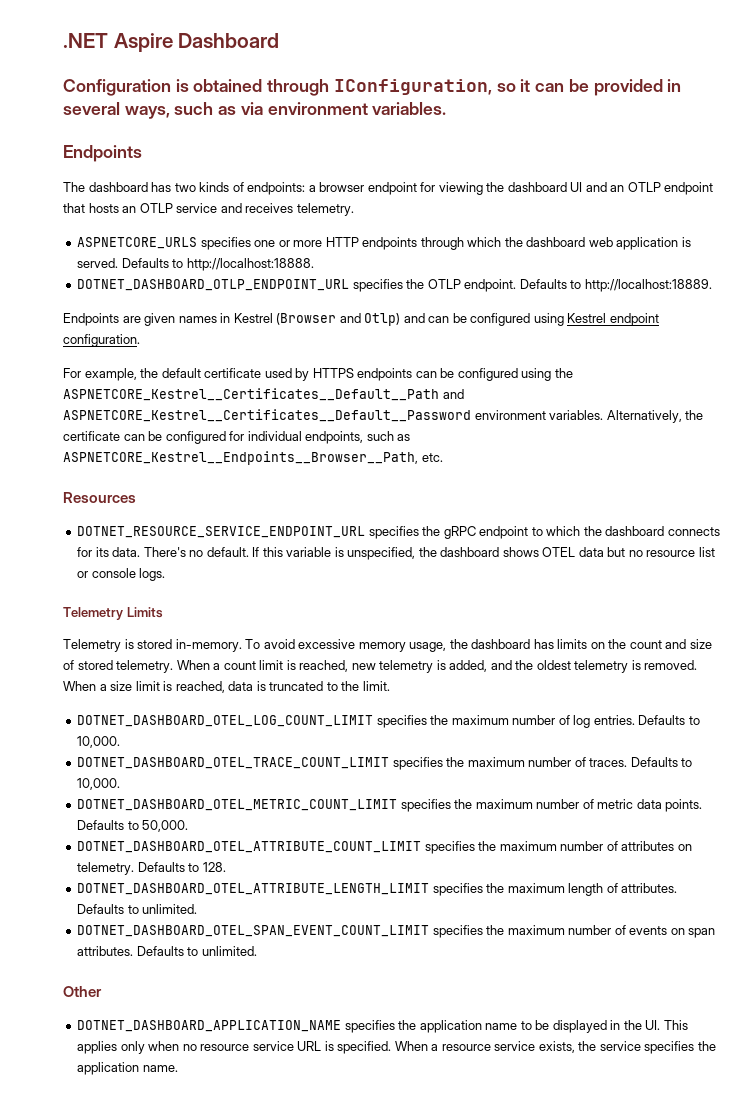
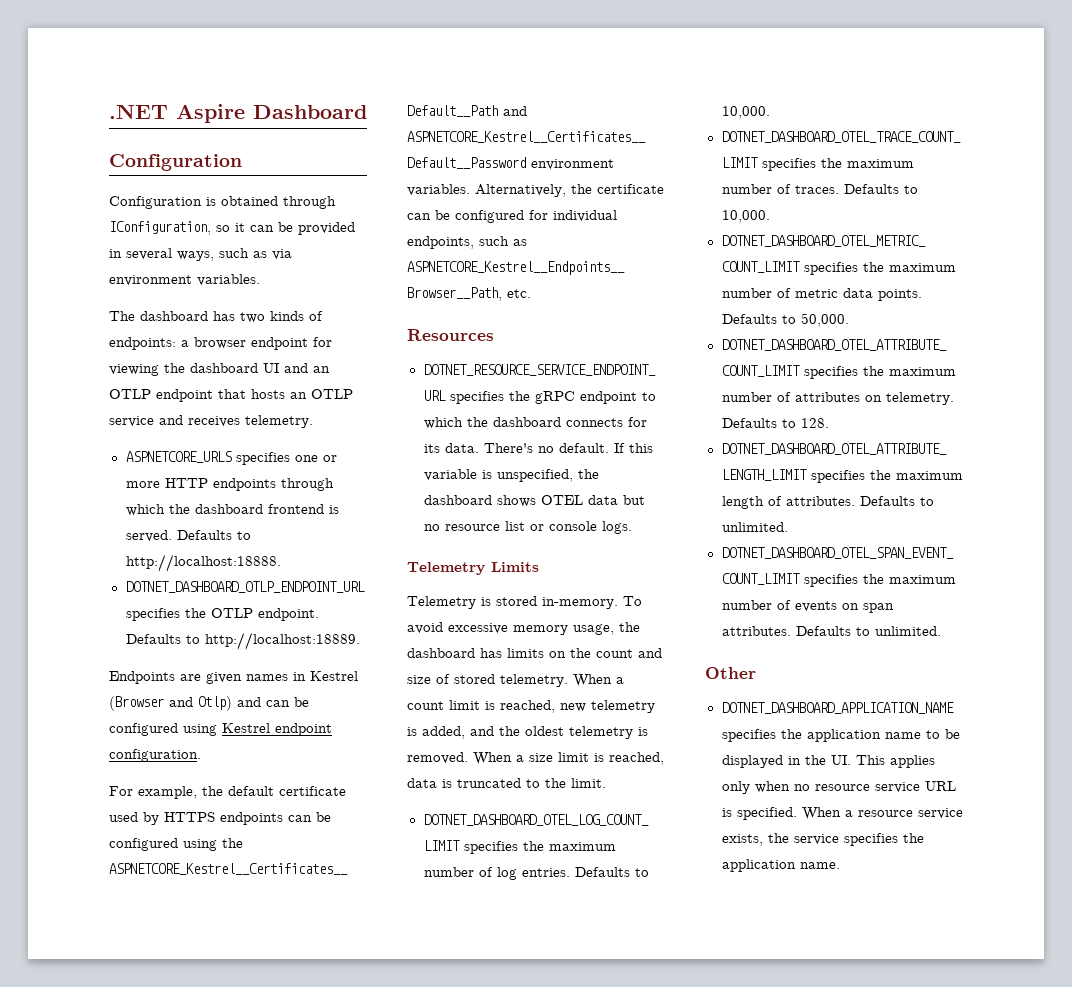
  .NET Aspire Dashboard
+ Configuration
  Configuration is obtained through IConfiguration, so it can be provided in several ways, such as via environment variables.
- Endpoints
- ASPNETCORE_URLS specifies one or more HTTP endpoints through which the dashboard web application is served.
+ ASPNETCORE_URLS specifies one or more HTTP endpoints through which the dashboard frontend is served.

